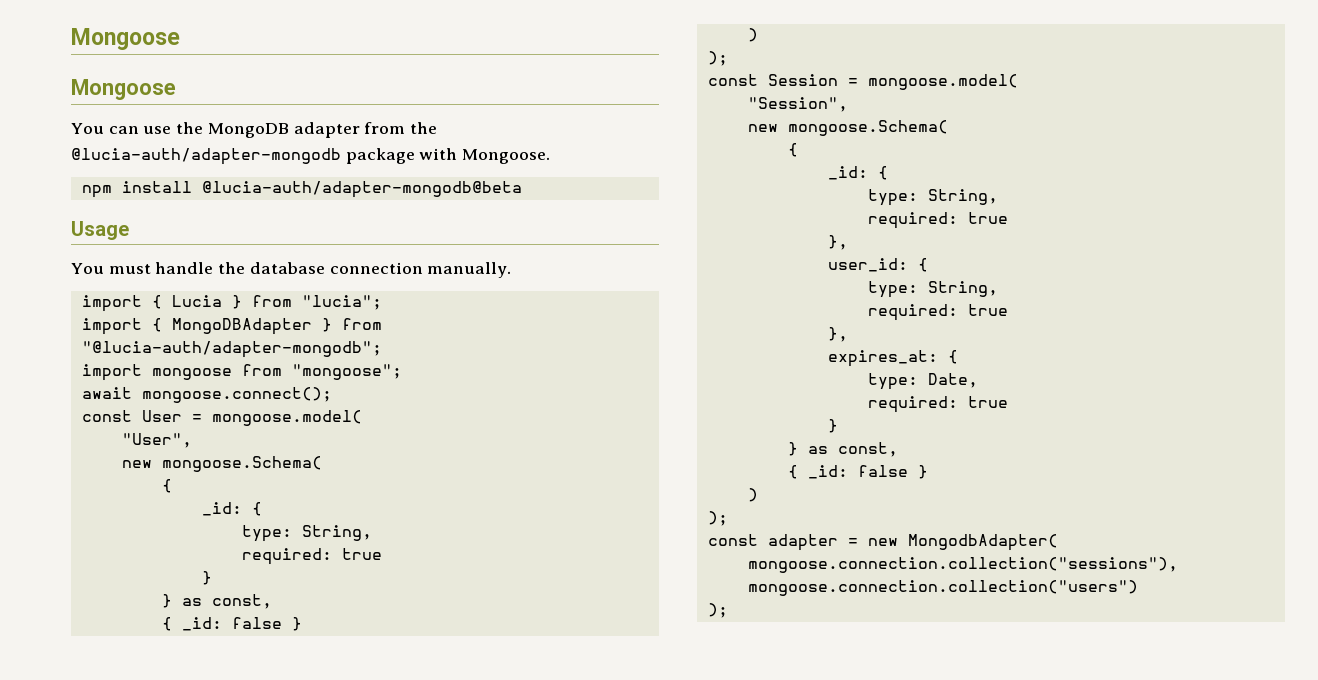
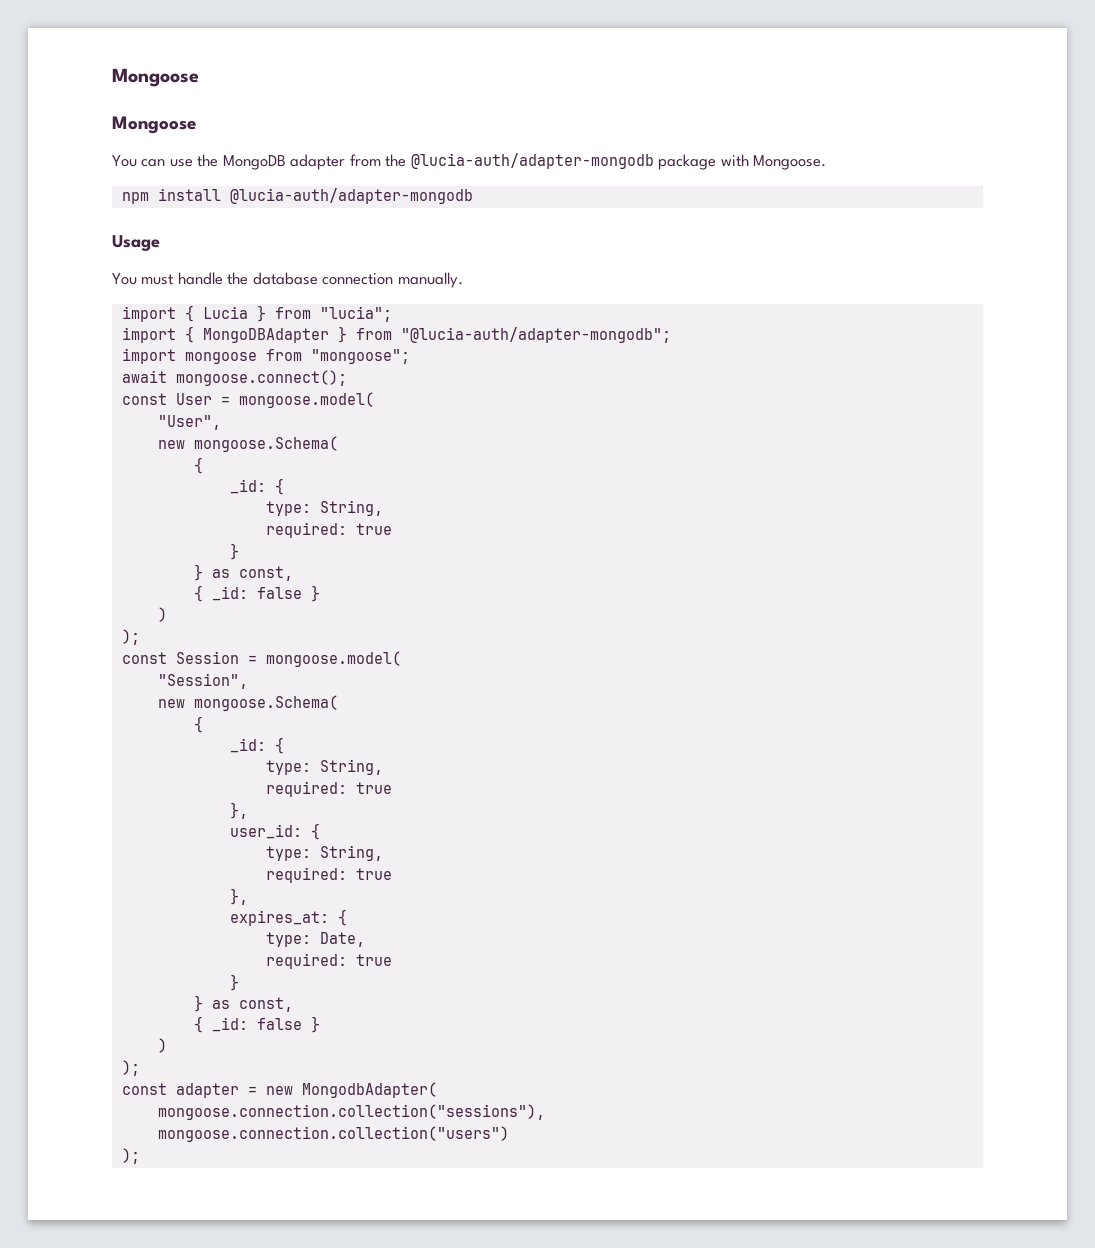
- npm install @lucia-auth/adapter-mongodb@beta
+ npm install @lucia-auth/adapter-mongodb

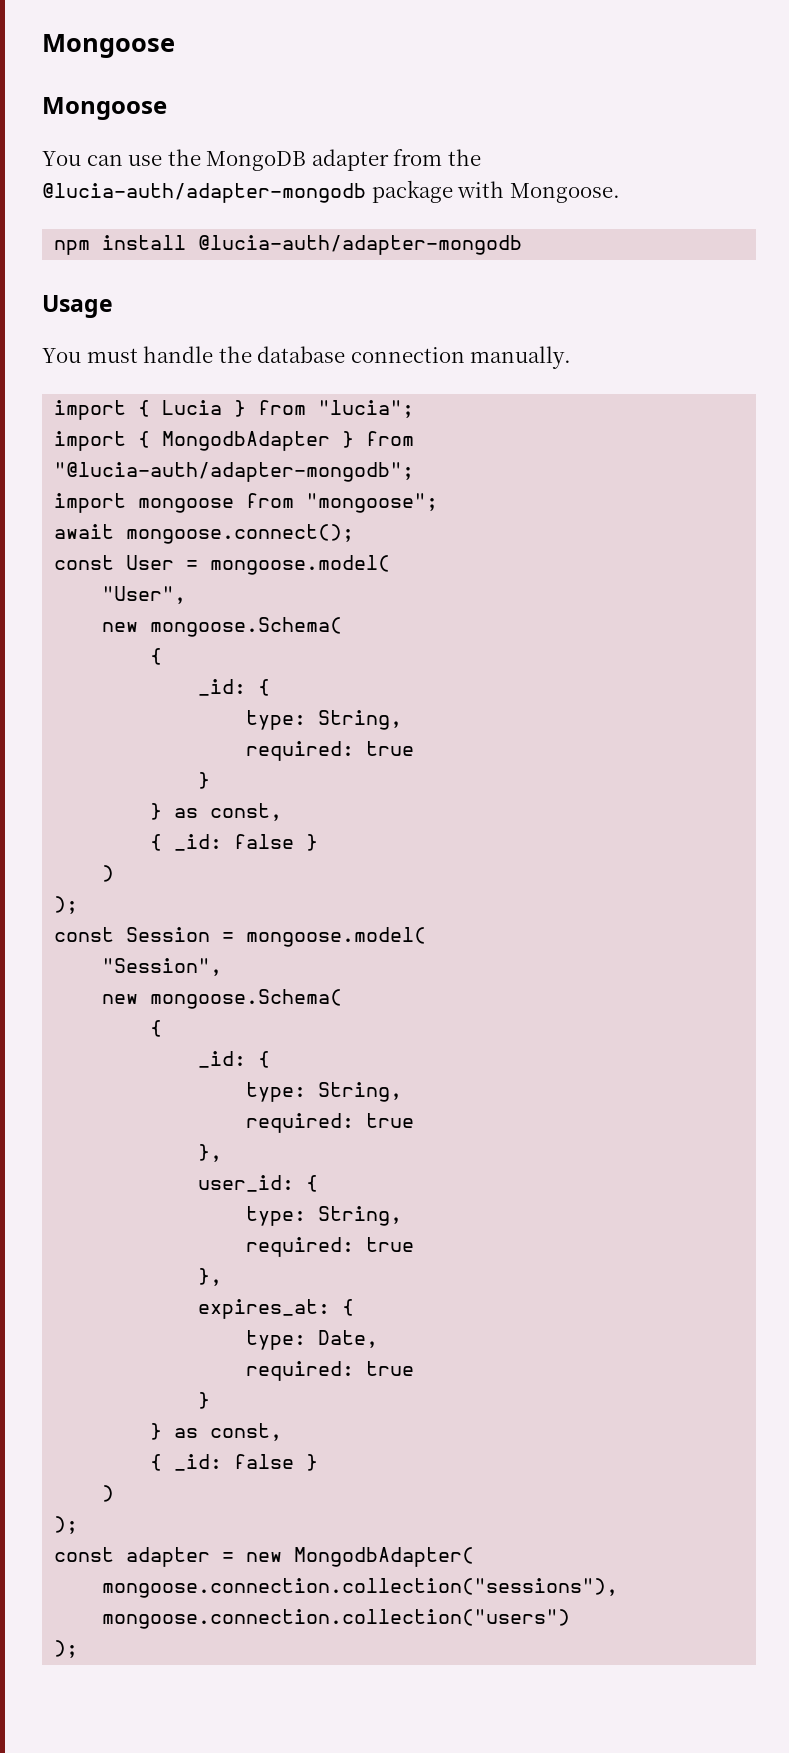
- import { MongoDBAdapter } from "@lucia-auth/adapter-mongodb";
+ import { MongodbAdapter } from "@lucia-auth/adapter-mongodb";

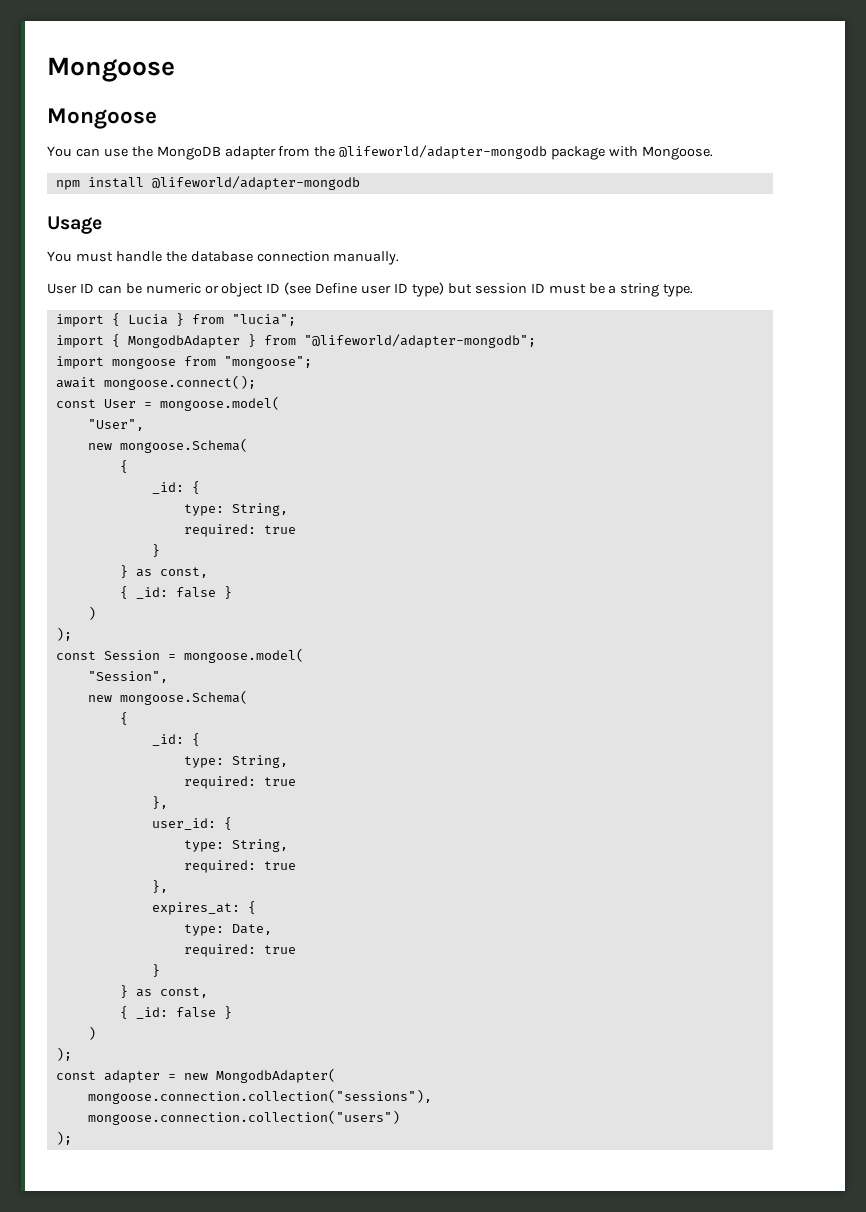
- You can use the MongoDB adapter from the @lucia-auth/adapter-mongodb package with Mongoose.
+ You can use the MongoDB adapter from the @lifeworld/adapter-mongodb package with Mongoose.
- npm install @lucia-auth/adapter-mongodb
+ npm install @lifeworld/adapter-mongodb
+ User ID can be numeric or object ID (see Define user ID type) but session ID must be a string type.
- import { MongodbAdapter } from "@lucia-auth/adapter-mongodb";
+ import { MongodbAdapter } from "@lifeworld/adapter-mongodb";

